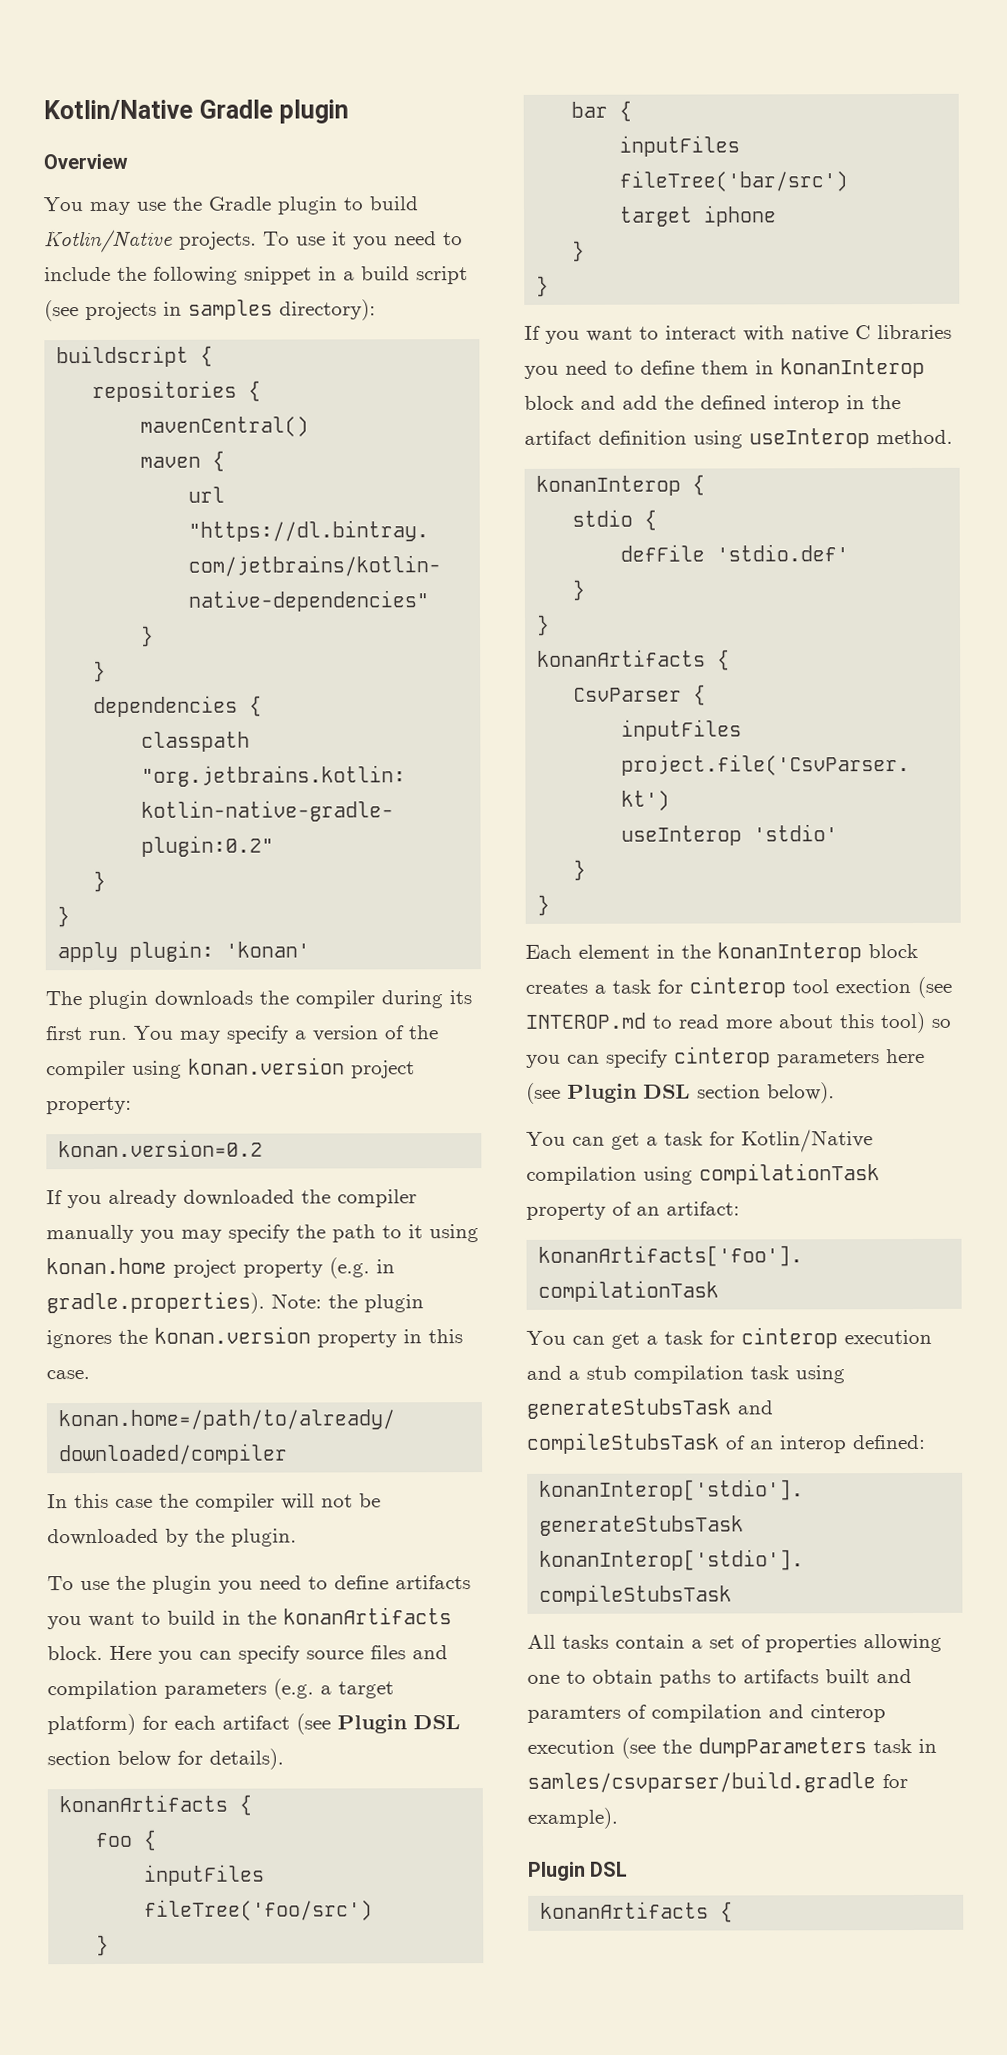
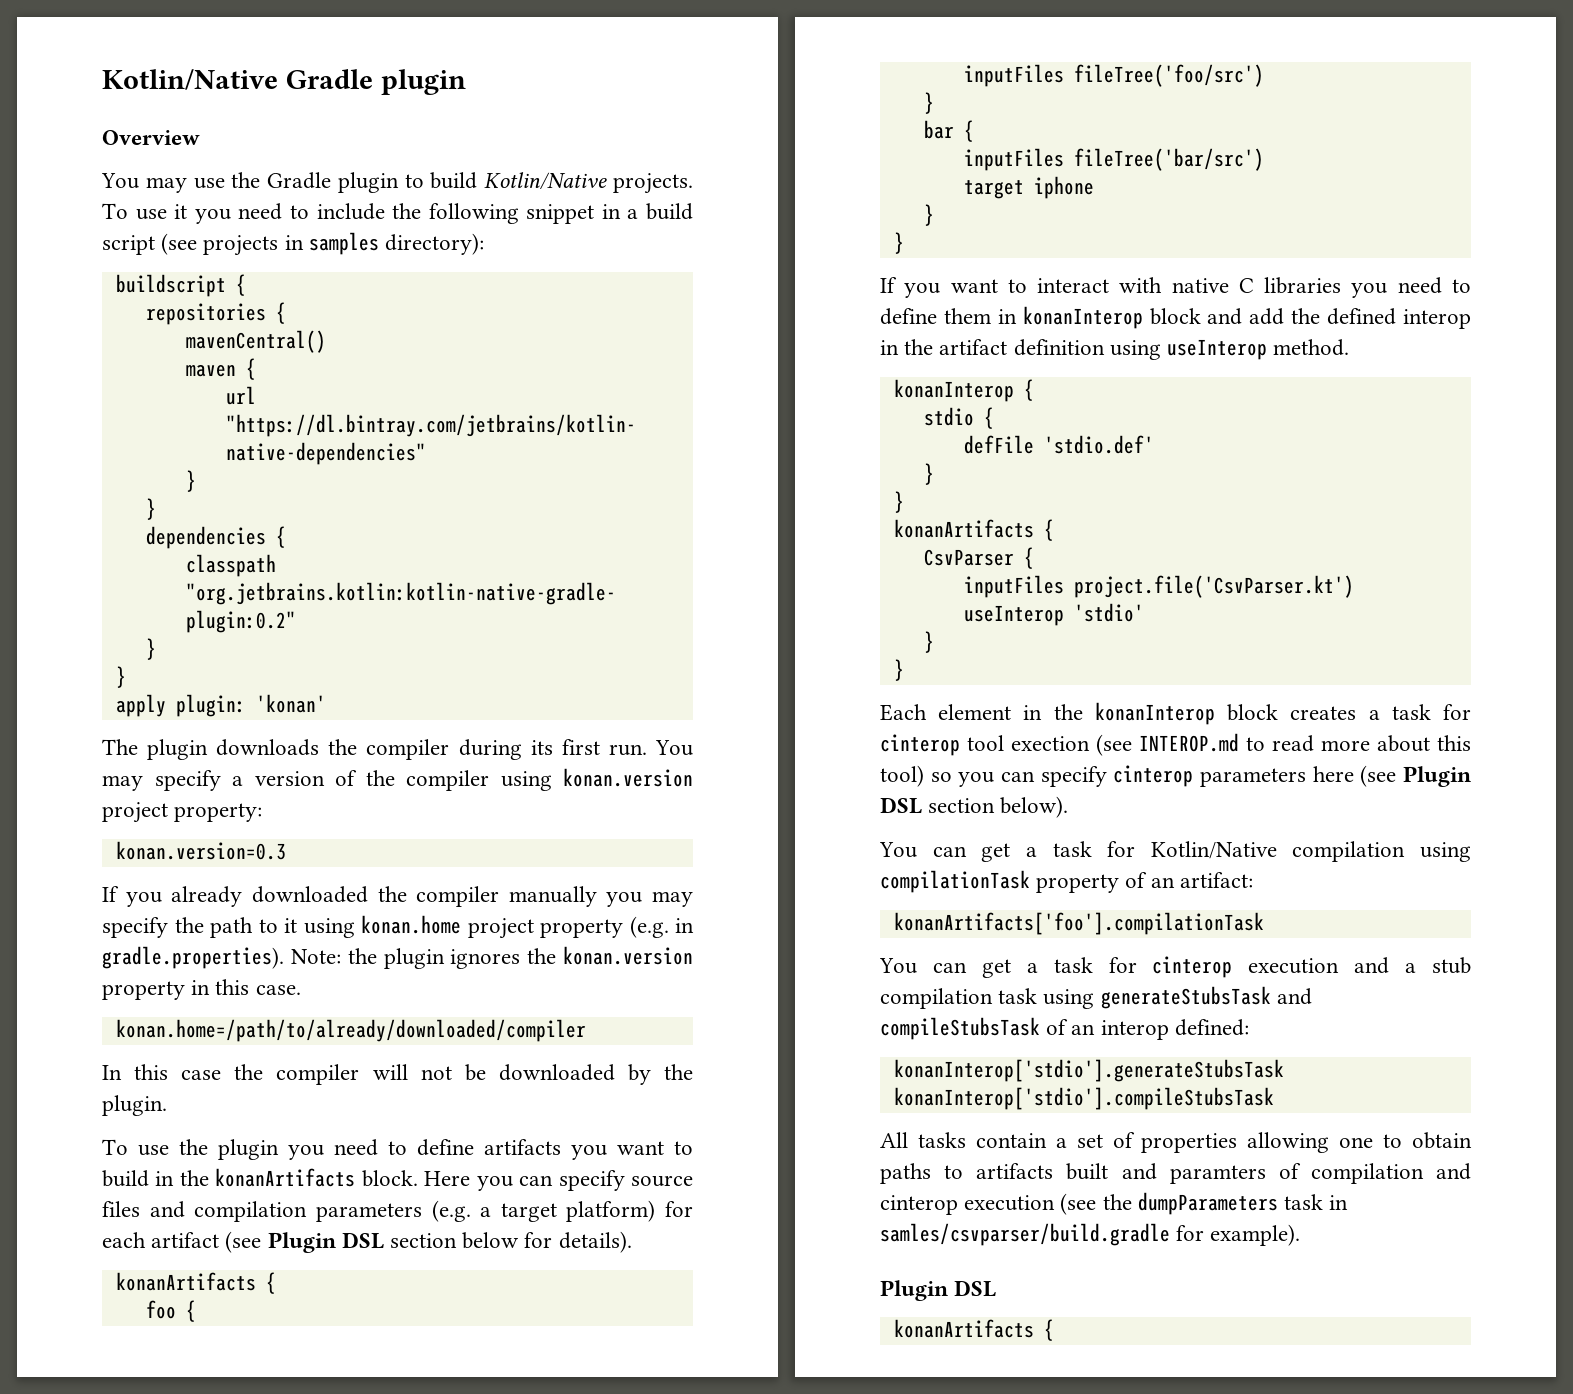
- konan.version=0.2
+ konan.version=0.3

